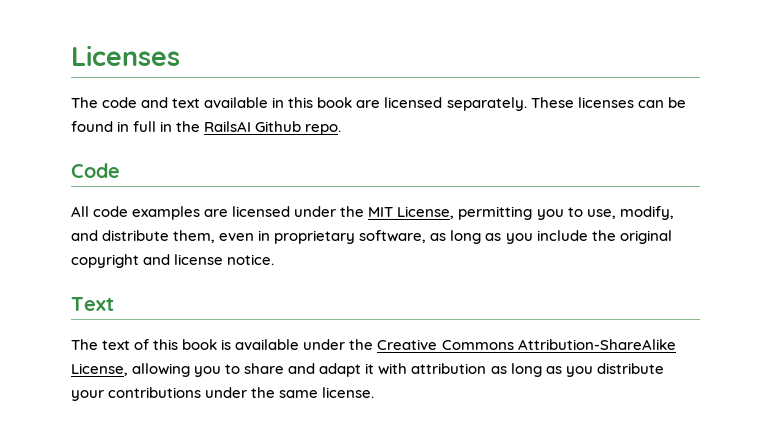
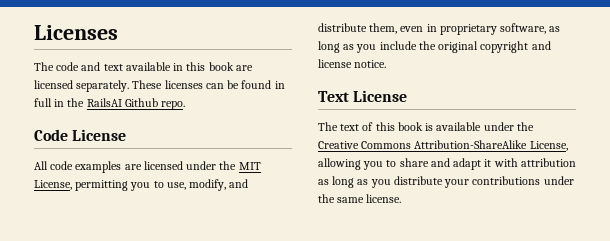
- Code
+ Code License
- Text
+ Text License

